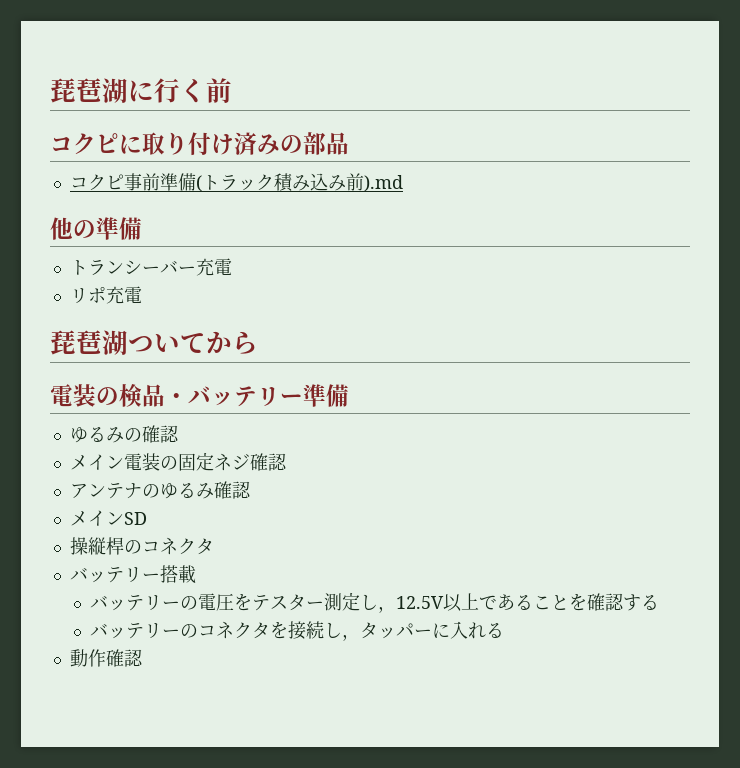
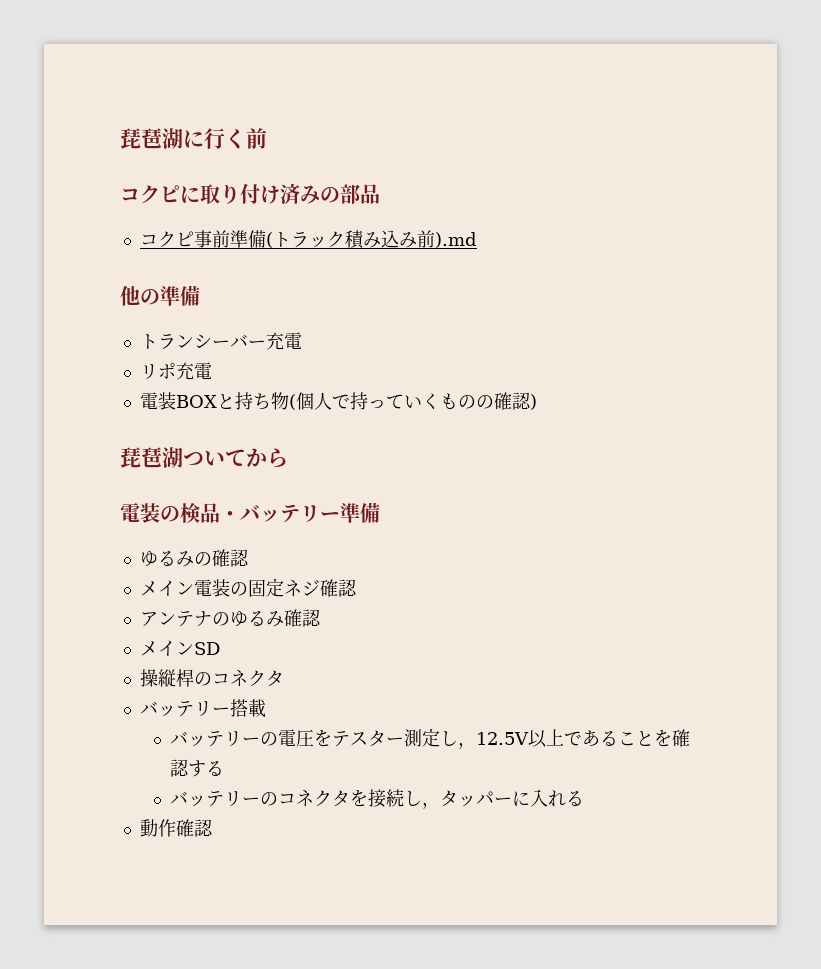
+ 電装BOXと持ち物(個人で持っていくものの確認)

